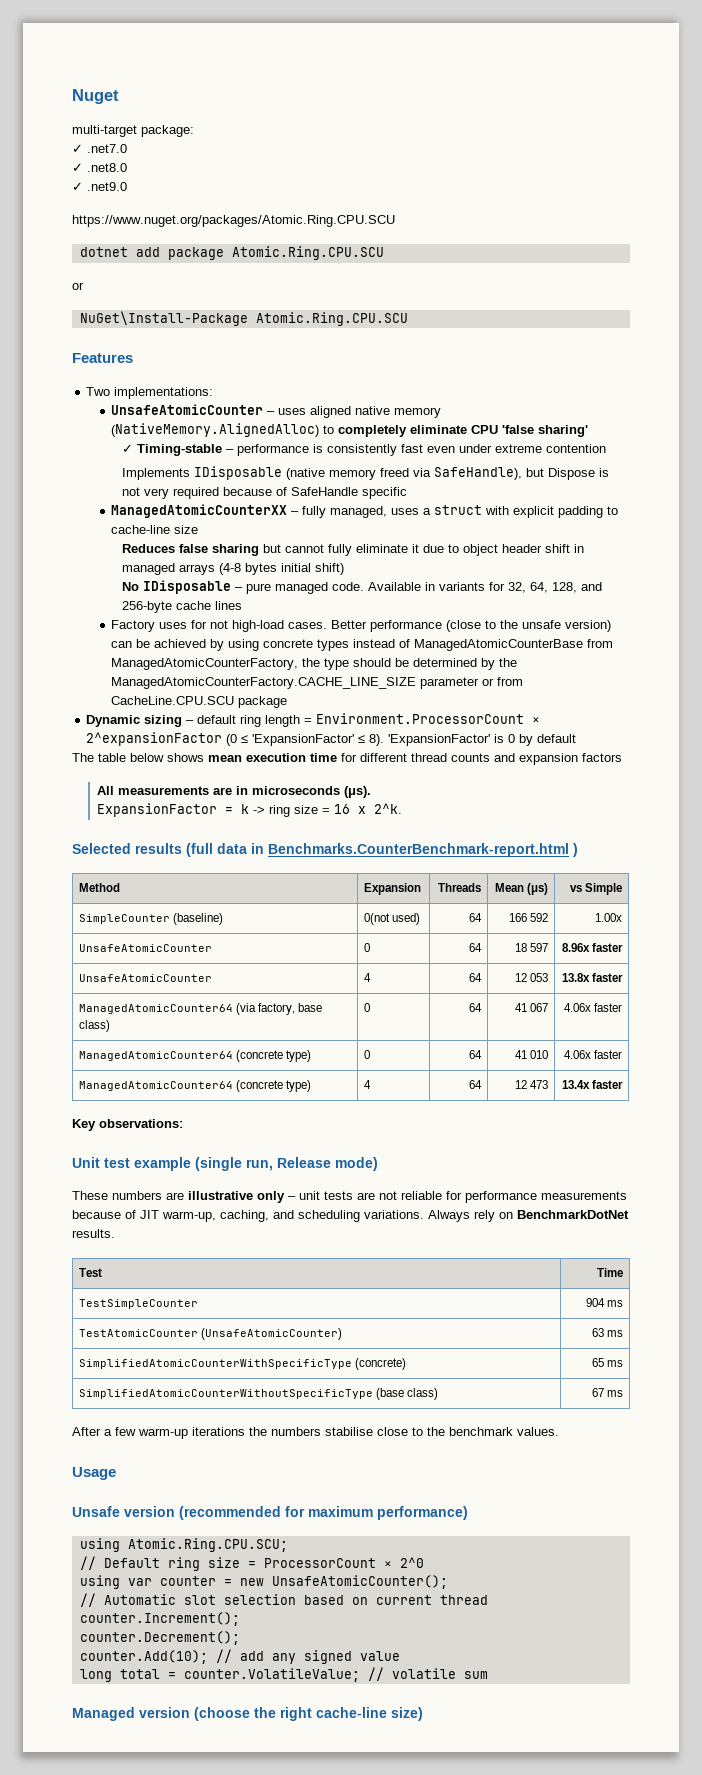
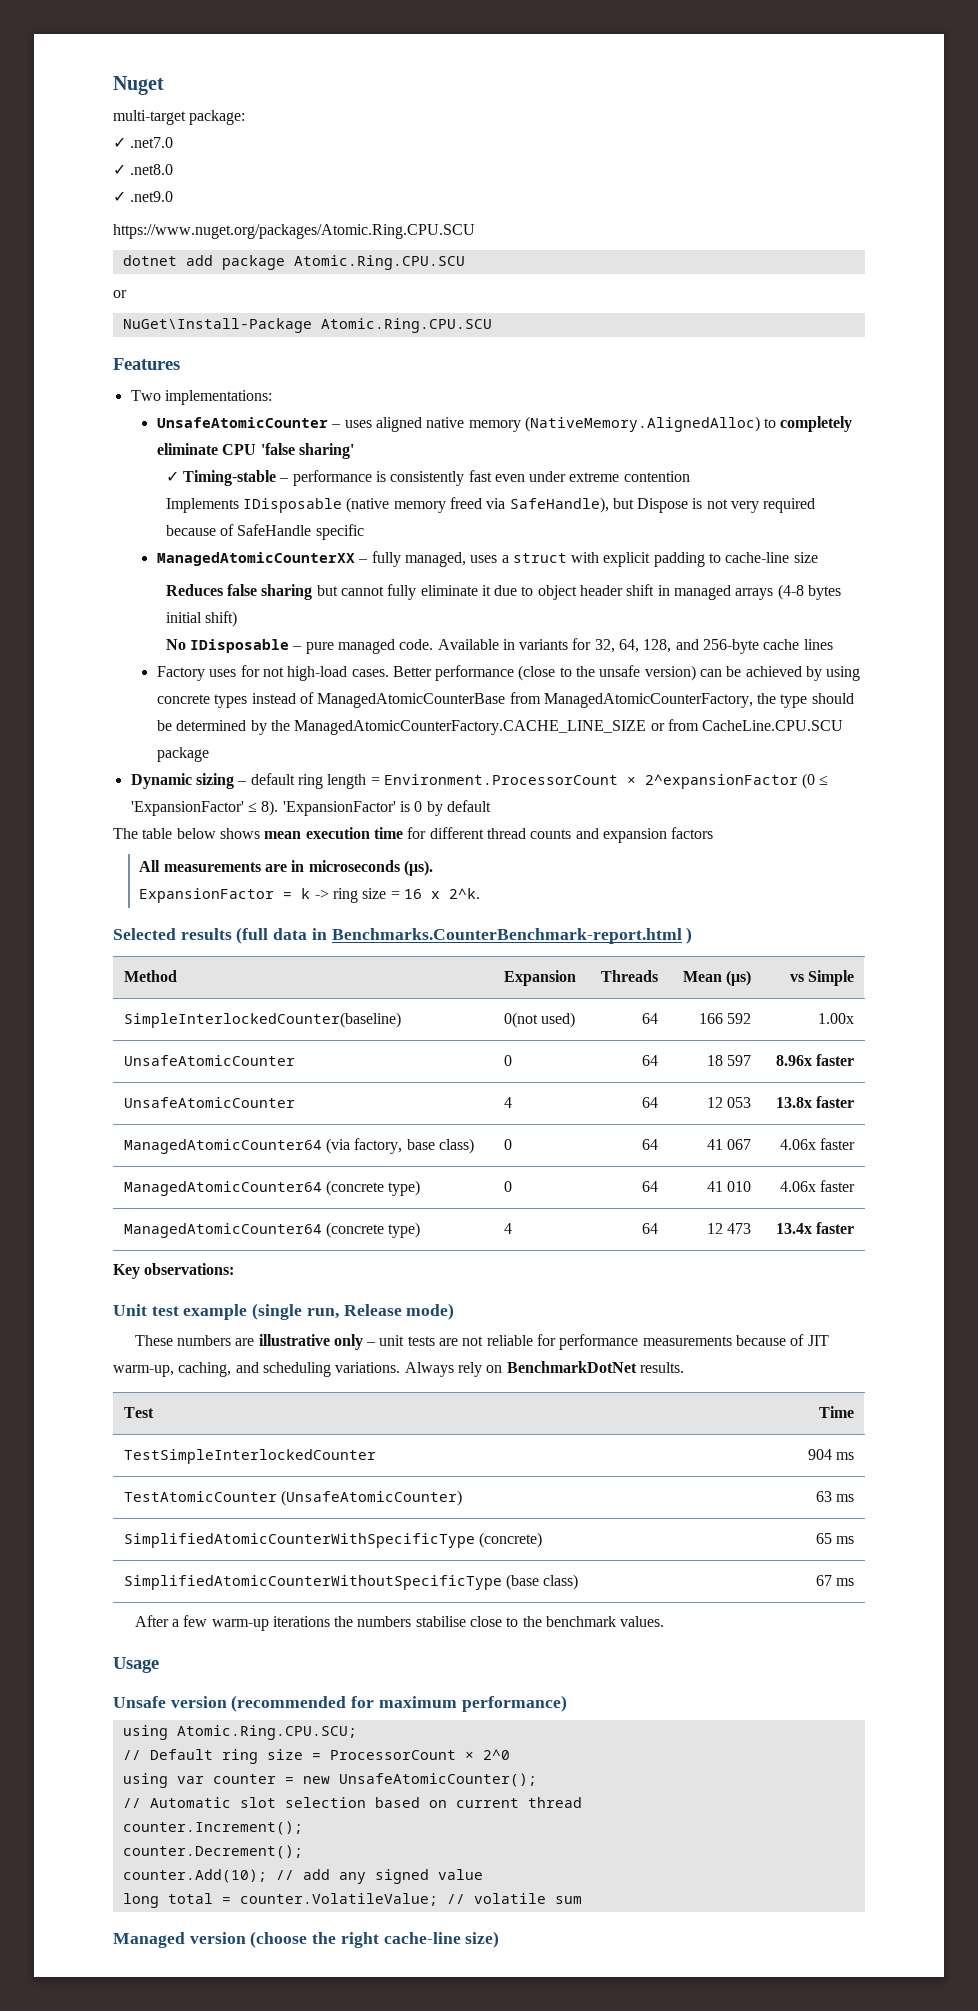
- Better performance (close to the unsafe version) can be achieved by using concrete types instead of ManagedAtomicCounterBase from ManagedAtomicCounterFactory, the type should be determined by the ManagedAtomicCounterFactory.CACHE_LINE_SIZE parameter or from CacheLine.CPU.SCU package
+ Better performance (close to the unsafe version) can be achieved by using concrete types instead of ManagedAtomicCounterBase from ManagedAtomicCounterFactory, the type should be determined by the ManagedAtomicCounterFactory.CACHE_LINE_SIZE or from CacheLine.CPU.SCU package
- SimpleCounter (baseline) | 0(not used) | 64 | 166 592 | 1.00x
+ SimpleInterlockedCounter(baseline) | 0(not used) | 64 | 166 592 | 1.00x
- TestSimpleCounter | 904 ms
+ TestSimpleInterlockedCounter | 904 ms

